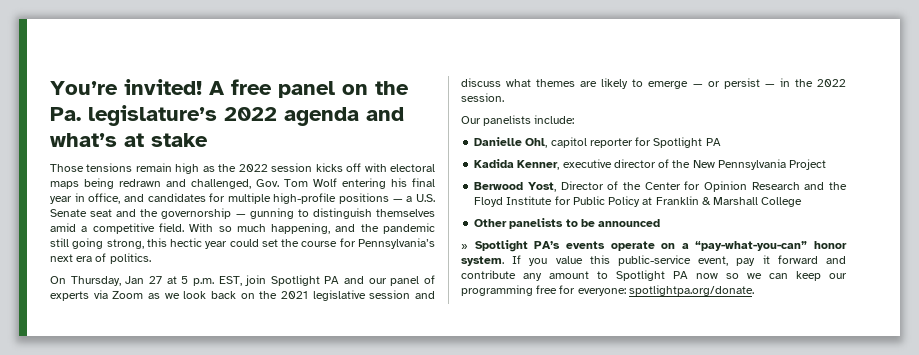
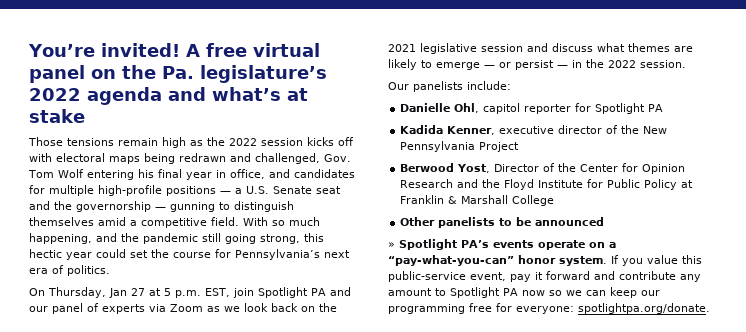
- A free panel on the Pa. legislature’s 2022 agenda and what’s at stake
+ A free virtual panel on the Pa. legislature’s 2022 agenda and what’s at stake

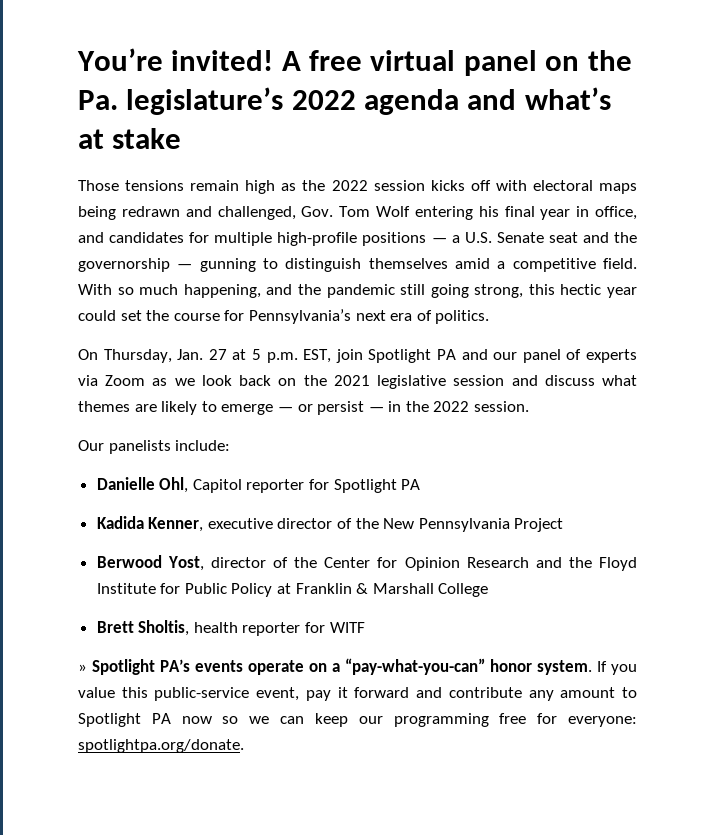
- On Thursday, Jan 27 at 5 p.m. EST, join Spotlight PA and our panel of experts via Zoom as we look back on the 2021 legislative session and discuss what themes are likely to emerge — or persist — in the 2022 session.
+ On Thursday, Jan. 27 at 5 p.m. EST, join Spotlight PA and our panel of experts via Zoom as we look back on the 2021 legislative session and discuss what themes are likely to emerge — or persist — in the 2022 session.
- Danielle Ohl, capitol reporter for Spotlight PA
+ Danielle Ohl, Capitol reporter for Spotlight PA
- Berwood Yost, Director of the Center for Opinion Research and the Floyd Institute for Public Policy at Franklin & Marshall College
+ Berwood Yost, director of the Center for Opinion Research and the Floyd Institute for Public Policy at Franklin & Marshall College
- Other panelists to be announced
+ Brett Sholtis, health reporter for WITF

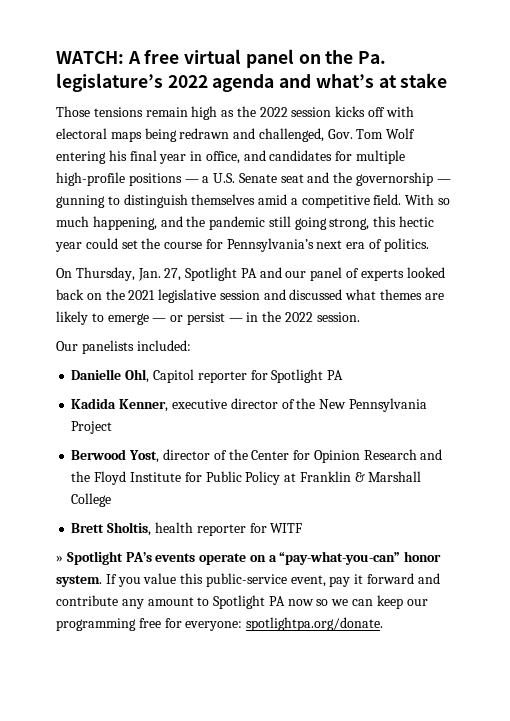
- You’re invited! A free virtual panel on the Pa. legislature’s 2022 agenda and what’s at stake
+ WATCH: A free virtual panel on the Pa. legislature’s 2022 agenda and what’s at stake
- On Thursday, Jan. 27 at 5 p.m. EST, join Spotlight PA and our panel of experts via Zoom as we look back on the 2021 legislative session and discuss what themes are likely to emerge — or persist — in the 2022 session.
+ On Thursday, Jan. 27, Spotlight PA and our panel of experts looked back on the 2021 legislative session and discussed what themes are likely to emerge — or persist — in the 2022 session.
- Our panelists include:
+ Our panelists included:

